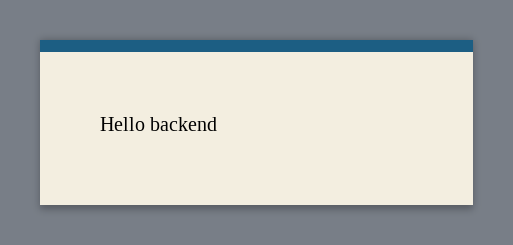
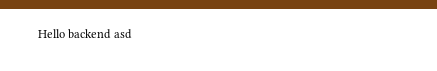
- Hello backend
+ Hello backend asd

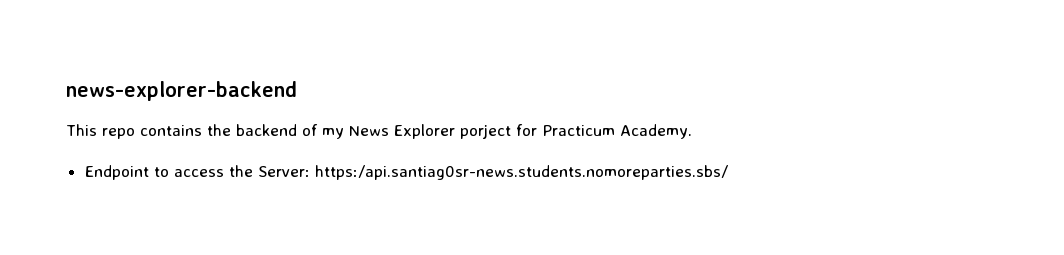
- Hello backend asd
+ news-explorer-backend
+ This repo contains the backend of my News Explorer porject for Practicum Academy.
+ Endpoint to access the Server: https:/api.santiag0sr-news.students.nomoreparties.sbs/

